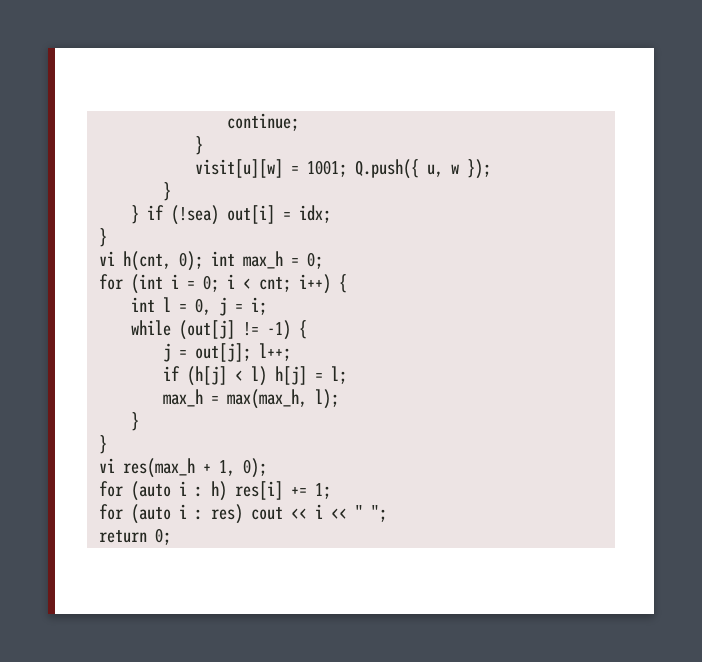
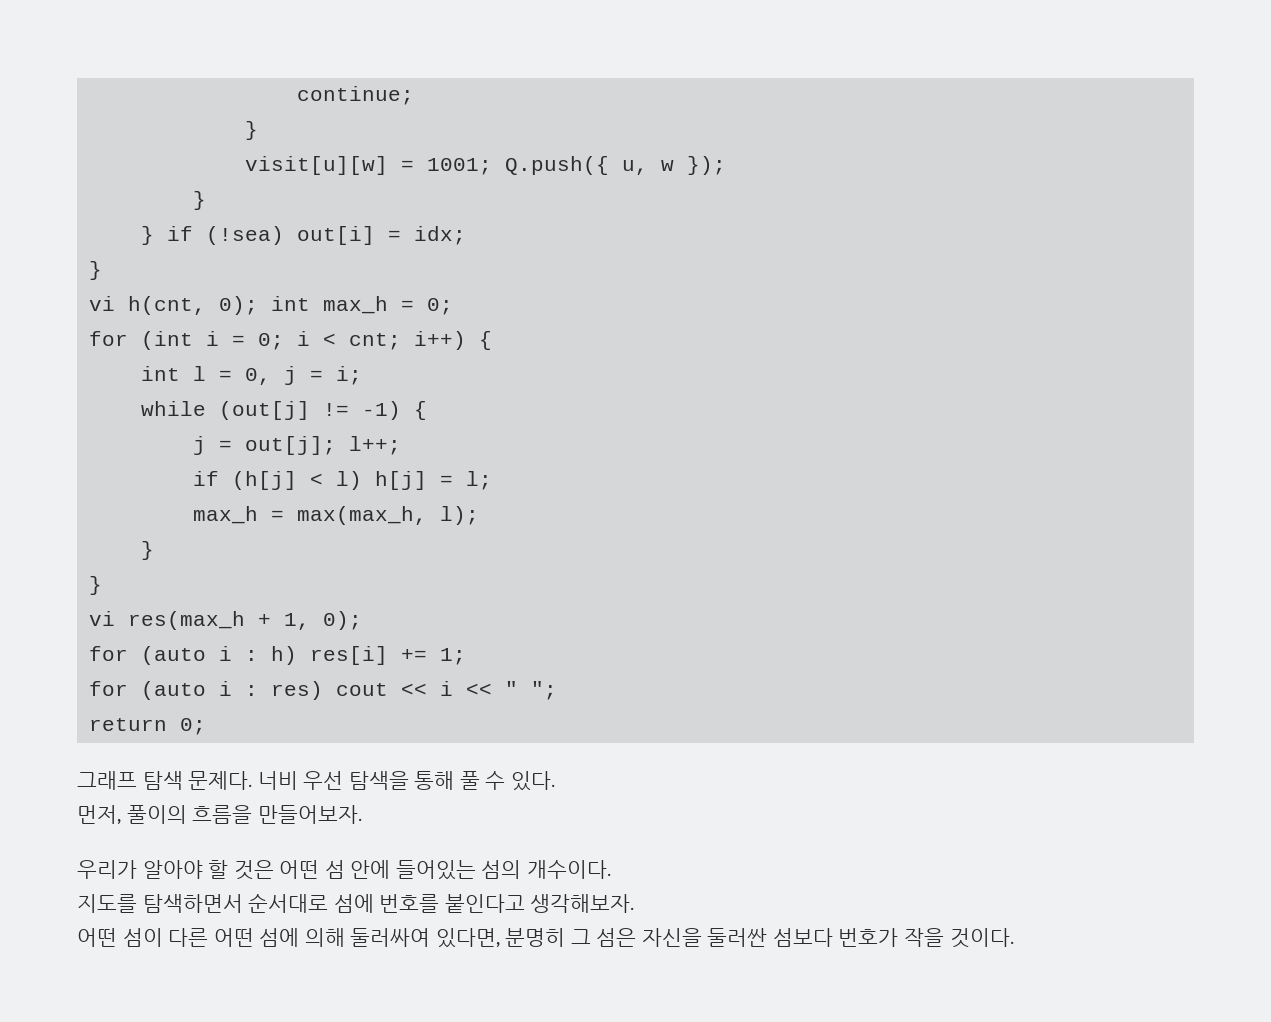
+ 그래프 탐색 문제다. 너비 우선 탐색을 통해 풀 수 있다.
+ 먼저, 풀이의 흐름을 만들어보자.
+ 우리가 알아야 할 것은 어떤 섬 안에 들어있는 섬의 개수이다.
+ 지도를 탐색하면서 순서대로 섬에 번호를 붙인다고 생각해보자.
+ 어떤 섬이 다른 어떤 섬에 의해 둘러싸여 있다면, 분명히 그 섬은 자신을 둘러싼 섬보다 번호가 작을 것이다.

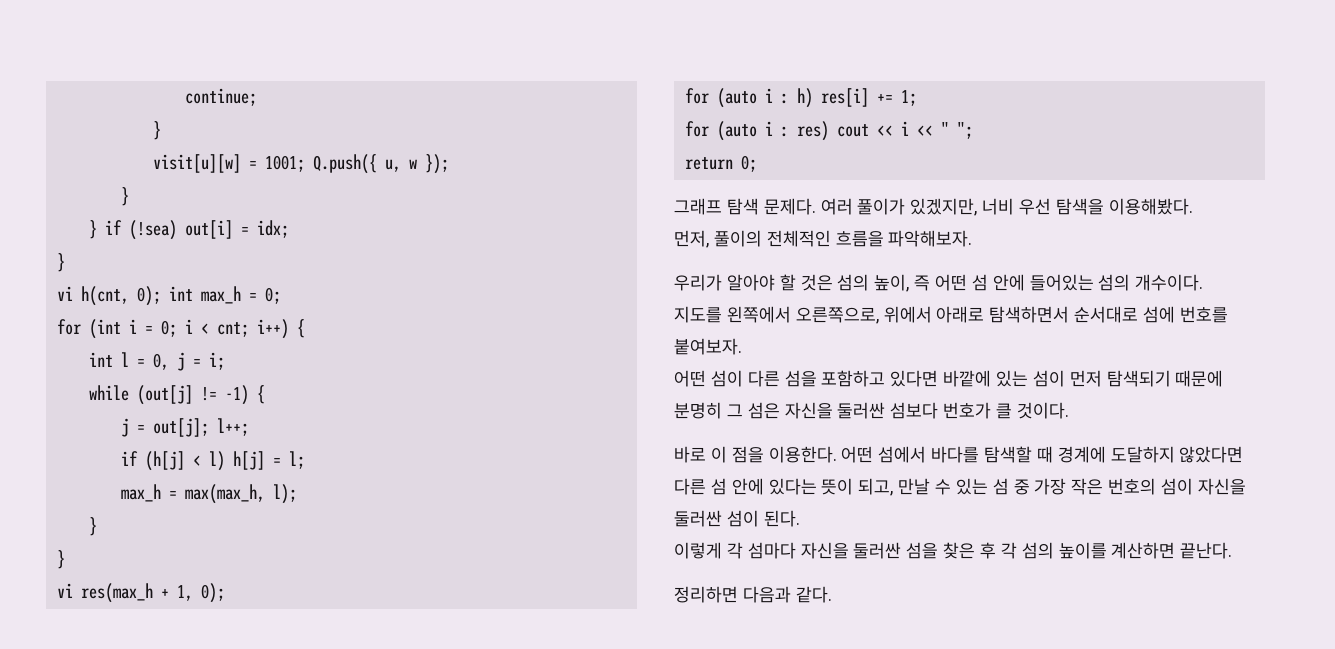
- 너비 우선 탐색을 통해 풀 수 있다.
+ 여러 풀이가 있겠지만, 너비 우선 탐색을 이용해봤다.
- 먼저, 풀이의 흐름을 만들어보자.
+ 먼저, 풀이의 전체적인 흐름을 파악해보자.
- 우리가 알아야 할 것은 어떤 섬 안에 들어있는 섬의 개수이다.
+ 우리가 알아야 할 것은 섬의 높이, 즉 어떤 섬 안에 들어있는 섬의 개수이다.
- 지도를 탐색하면서 순서대로 섬에 번호를 붙인다고 생각해보자.
+ 지도를 왼쪽에서 오른쪽으로, 위에서 아래로 탐색하면서 순서대로 섬에 번호를 붙여보자.
- 어떤 섬이 다른 어떤 섬에 의해 둘러싸여 있다면, 분명히 그 섬은 자신을 둘러싼 섬보다 번호가 작을 것이다.
+ 어떤 섬이 다른 섬을 포함하고 있다면 바깥에 있는 섬이 먼저 탐색되기 때문에 분명히 그 섬은 자신을 둘러싼 섬보다 번호가 클 것이다.
+ 바로 이 점을 이용한다. 어떤 섬에서 바다를 탐색할 때 경계에 도달하지 않았다면 다른 섬 안에 있다는 뜻이 되고, 만날 수 있는 섬 중 가장 작은 번호의 섬이 자신을 둘러싼 섬이 된다.
+ 이렇게 각 섬마다 자신을 둘러싼 섬을 찾은 후 각 섬의 높이를 계산하면 끝난다.
+ 정리하면 다음과 같다.

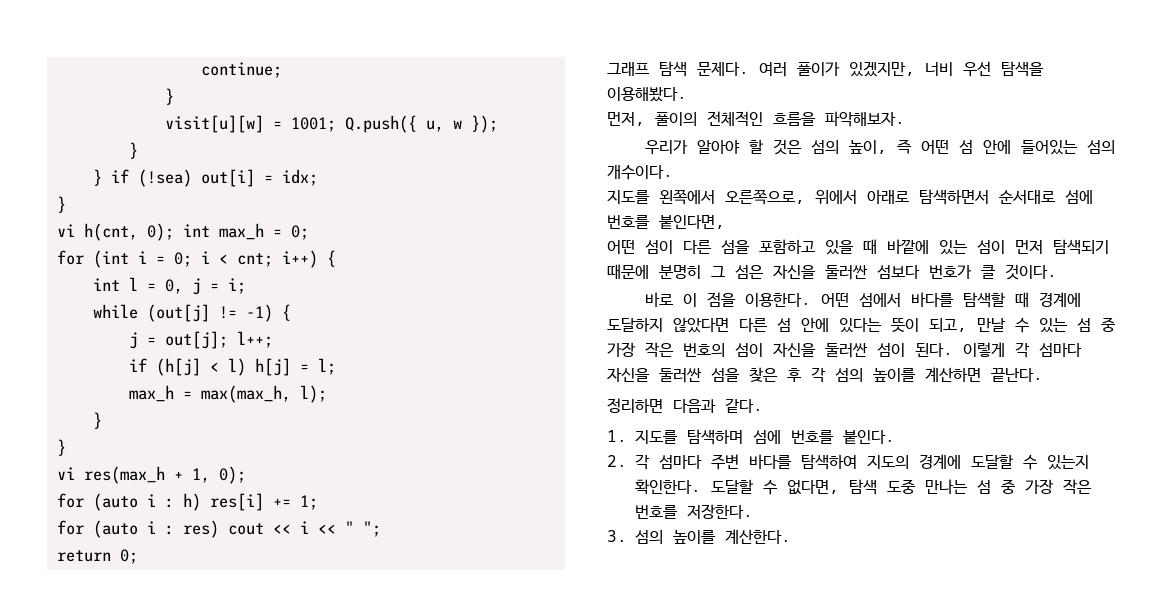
- 지도를 왼쪽에서 오른쪽으로, 위에서 아래로 탐색하면서 순서대로 섬에 번호를 붙여보자.
+ 지도를 왼쪽에서 오른쪽으로, 위에서 아래로 탐색하면서 순서대로 섬에 번호를 붙인다면,
- 어떤 섬이 다른 섬을 포함하고 있다면 바깥에 있는 섬이 먼저 탐색되기 때문에 분명히 그 섬은 자신을 둘러싼 섬보다 번호가 클 것이다.
+ 어떤 섬이 다른 섬을 포함하고 있을 때 바깥에 있는 섬이 먼저 탐색되기 때문에 분명히 그 섬은 자신을 둘러싼 섬보다 번호가 클 것이다.
- 어떤 섬에서 바다를 탐색할 때 경계에 도달하지 않았다면 다른 섬 안에 있다는 뜻이 되고, 만날 수 있는 섬 중 가장 작은 번호의 섬이 자신을 둘러싼 섬이 된다.
- 이렇게 각 섬마다 자신을 둘러싼 섬을 찾은 후 각 섬의 높이를 계산하면 끝난다.
+ 어떤 섬에서 바다를 탐색할 때 경계에 도달하지 않았다면 다른 섬 안에 있다는 뜻이 되고, 만날 수 있는 섬 중 가장 작은 번호의 섬이 자신을 둘러싼 섬이 된다. 이렇게 각 섬마다 자신을 둘러싼 섬을 찾은 후 각 섬의 높이를 계산하면 끝난다.
+ 1. 지도를 탐색하며 섬에 번호를 붙인다.
+ 2. 각 섬마다 주변 바다를 탐색하여 지도의 경계에 도달할 수 있는지 확인한다. 도달할 수 없다면, 탐색 도중 만나는 섬 중 가장 작은 번호를 저장한다.
+ 3. 섬의 높이를 계산한다.

